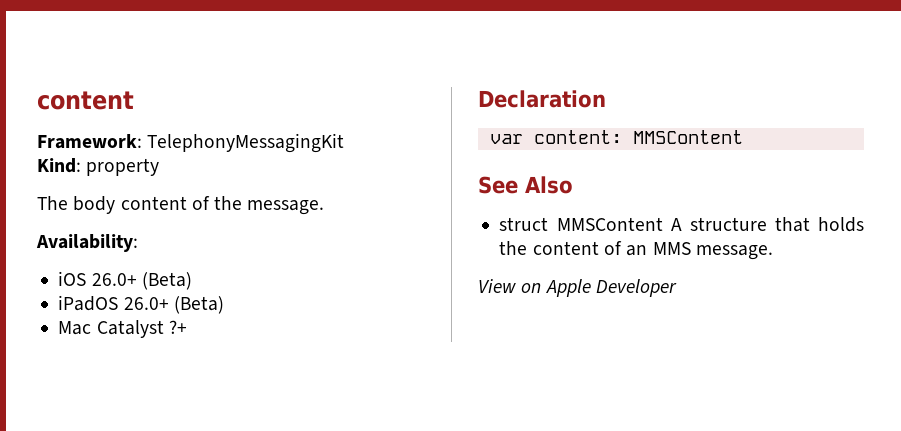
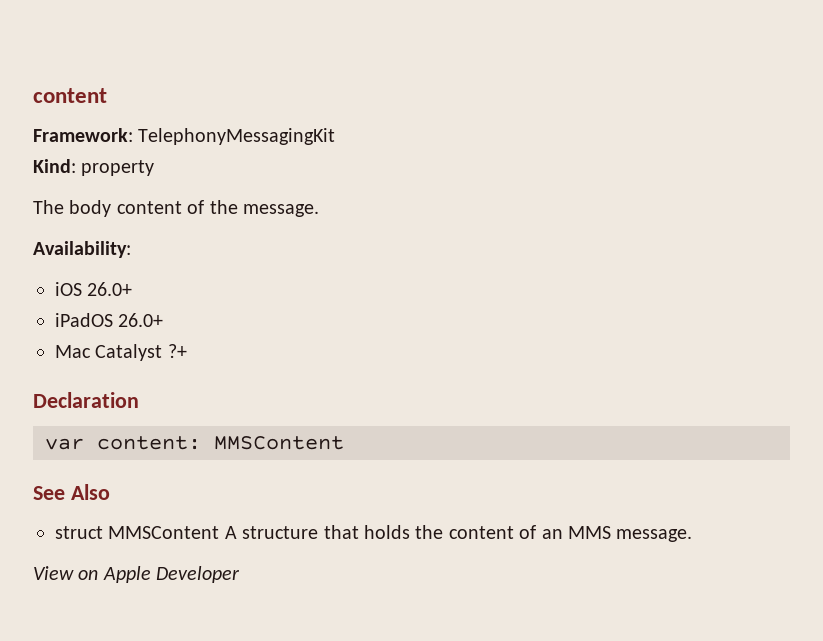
- iOS 26.0+ (Beta)
+ iOS 26.0+
- iPadOS 26.0+ (Beta)
+ iPadOS 26.0+

